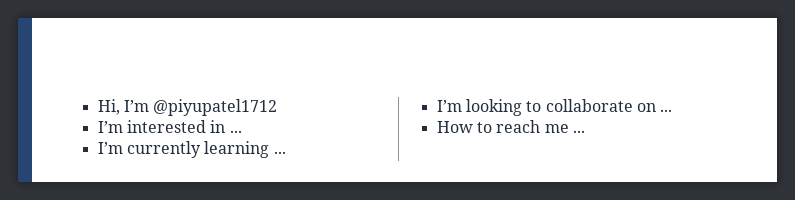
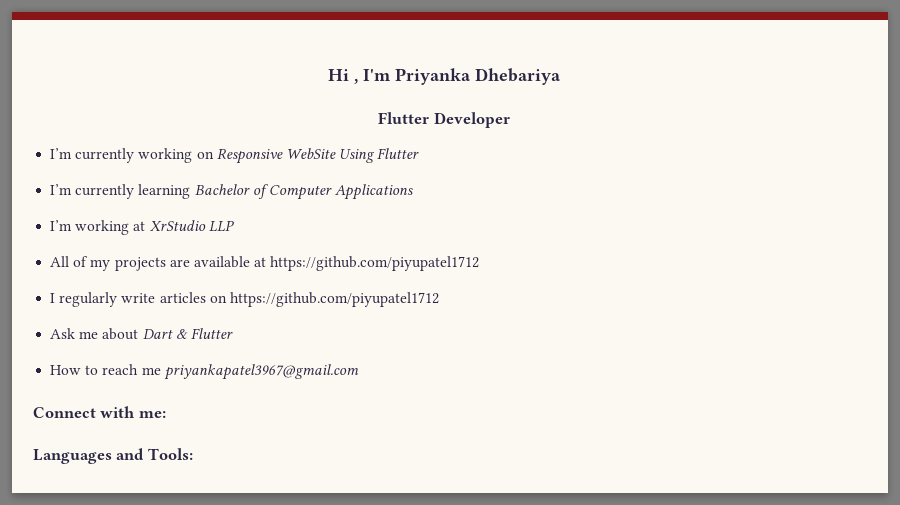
- Hi, I’m @piyupatel1712
- I’m interested in ...
- I’m currently learning ...
- I’m looking to collaborate on ...
- How to reach me ...
+ Hi , I'm Priyanka Dhebariya
+ Flutter Developer
+ I’m currently working on Responsive WebSite Using Flutter
+ I’m currently learning Bachelor of Computer Applications
+ I’m working at XrStudio LLP
+ All of my projects are available at https://github.com/piyupatel1712
+ I regularly write articles on https://github.com/piyupatel1712
+ Ask me about Dart & Flutter
+ How to reach me priyankapatel3967@gmail.com
+ Connect with me:
+ Languages and Tools:

